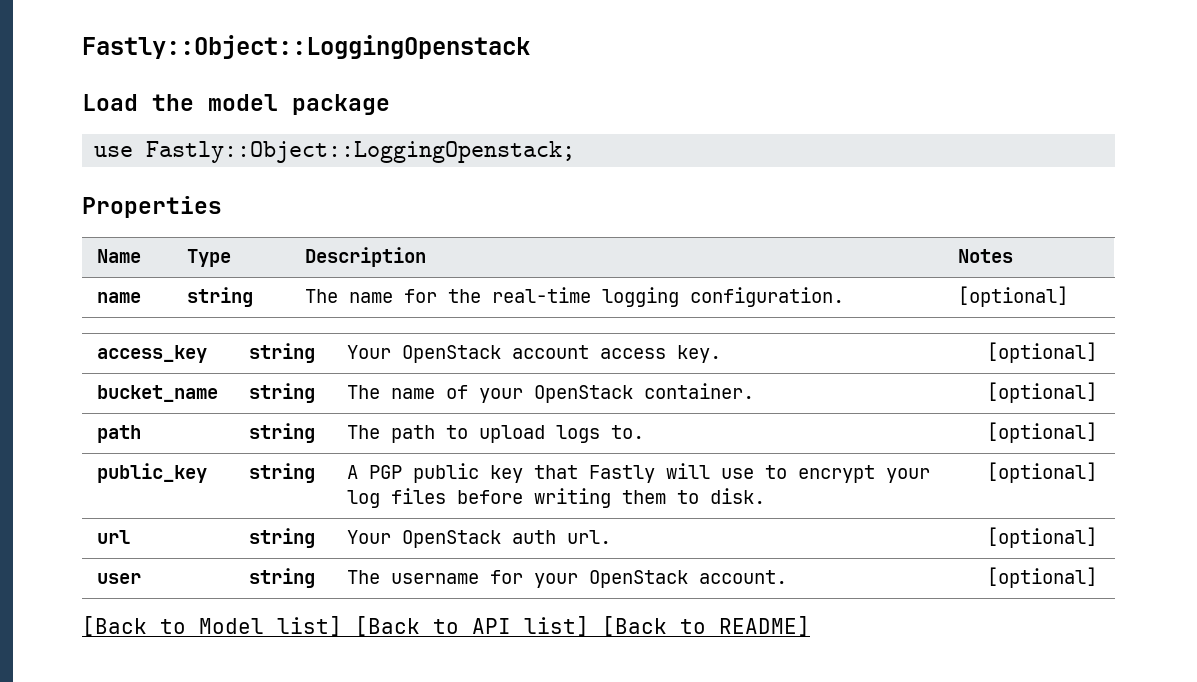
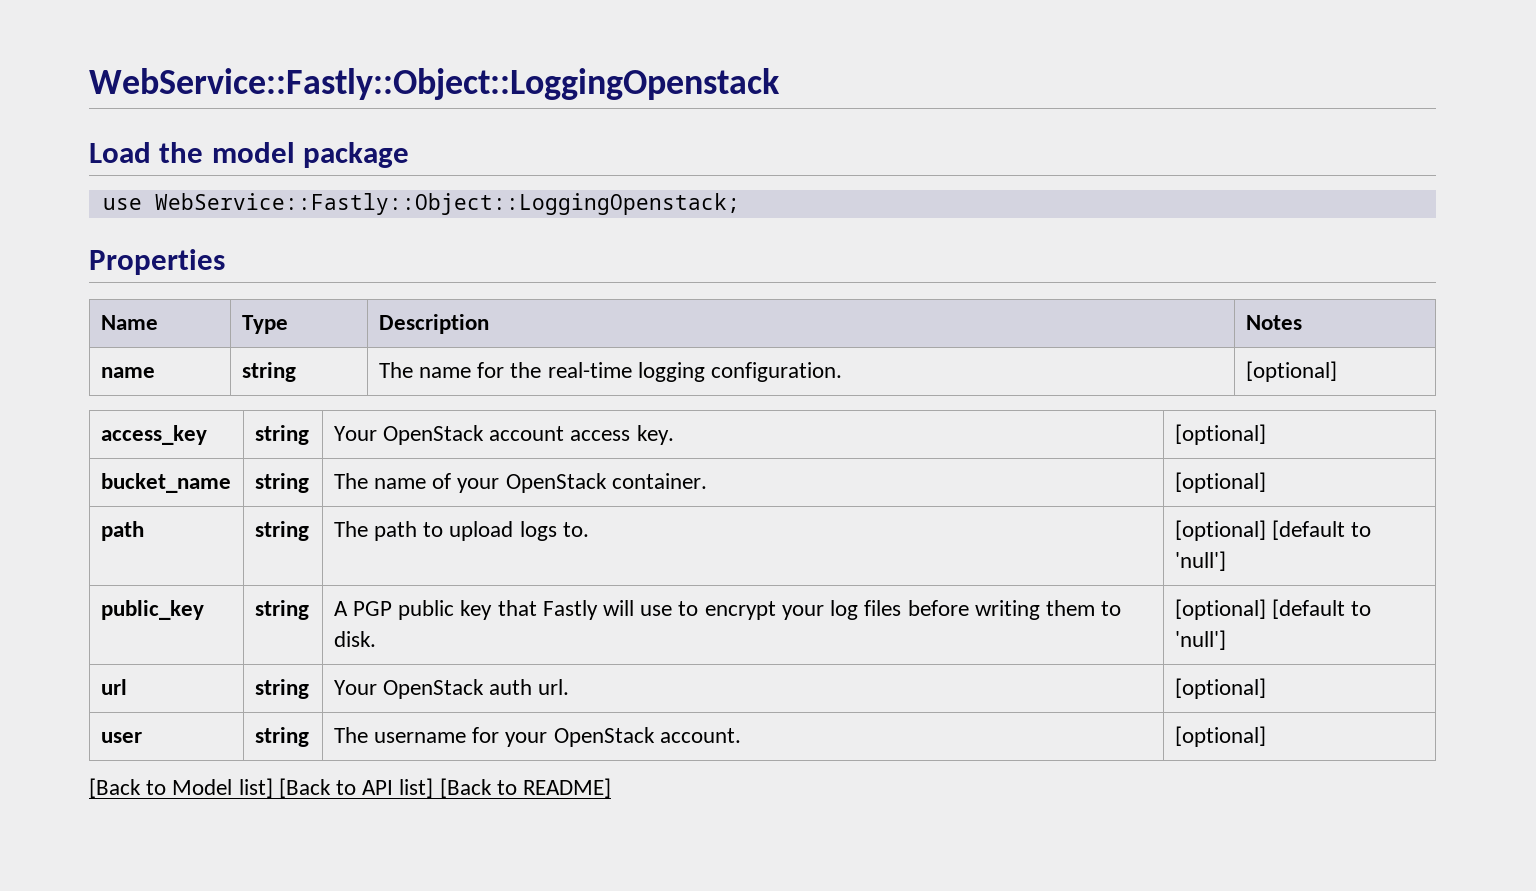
- Fastly::Object::LoggingOpenstack
+ WebService::Fastly::Object::LoggingOpenstack
- use Fastly::Object::LoggingOpenstack;
+ use WebService::Fastly::Object::LoggingOpenstack;
- path | string | The path to upload logs to. | [optional]
+ path | string | The path to upload logs to. | [optional] [default to 'null']
- public_key | string | A PGP public key that Fastly will use to encrypt your log files before writing them to disk. | [optional]
+ public_key | string | A PGP public key that Fastly will use to encrypt your log files before writing them to disk. | [optional] [default to 'null']

